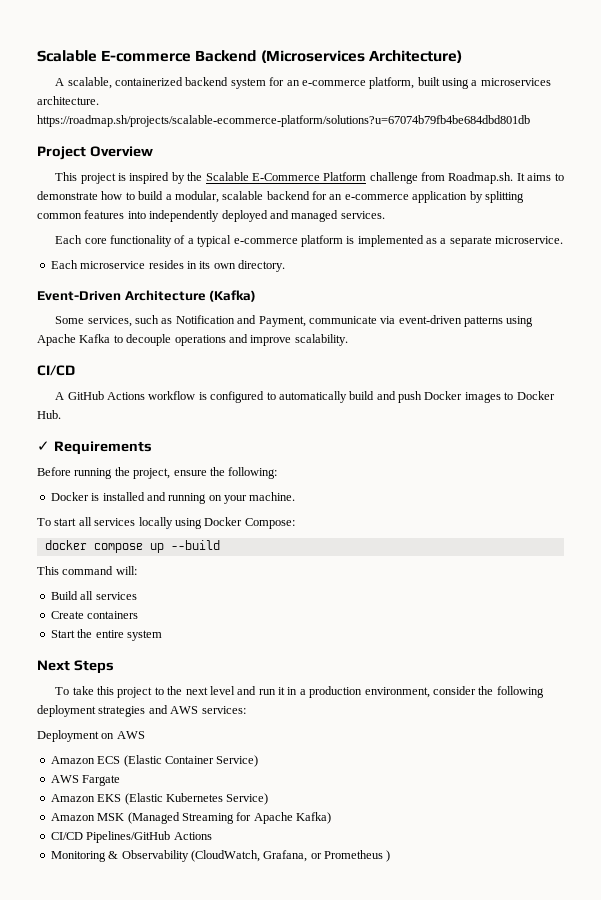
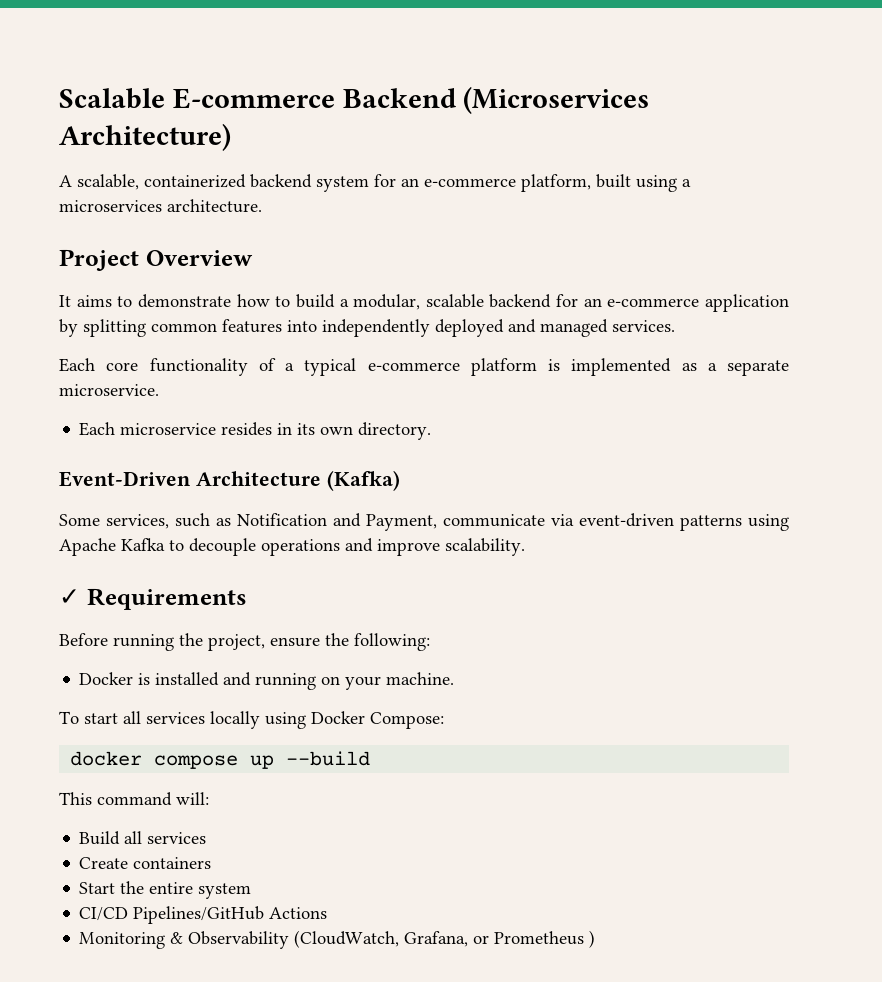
- A scalable, containerized backend system for an e-commerce platform, built using a microservices architecture. https://roadmap.sh/projects/scalable-ecommerce-platform/solutions?u=67074b79fb4be684dbd801db
+ A scalable, containerized backend system for an e-commerce platform, built using a microservices architecture.
- This project is inspired by the Scalable E-Commerce Platform challenge from Roadmap.sh. It aims to demonstrate how to build a modular, scalable backend for an e-commerce application by splitting common features into independently deployed and managed services.
+ It aims to demonstrate how to build a modular, scalable backend for an e-commerce application by splitting common features into independently deployed and managed services.
  Some services, such as Notification and Payment, communicate via event-driven patterns using Apache Kafka to decouple operations and improve scalability.
- CI/CD
- A GitHub Actions workflow is configured to automatically build and push Docker images to Docker Hub.
- Next Steps
- To take this project to the next level and run it in a production environment, consider the following deployment strategies and AWS services:
- Deployment on AWS
- Amazon ECS (Elastic Container Service)
- AWS Fargate
- Amazon EKS (Elastic Kubernetes Service)
- Amazon MSK (Managed Streaming for Apache Kafka)

